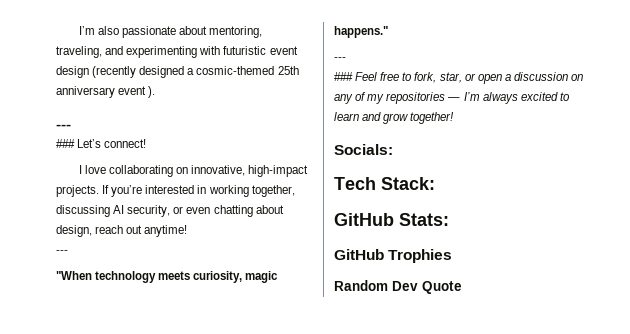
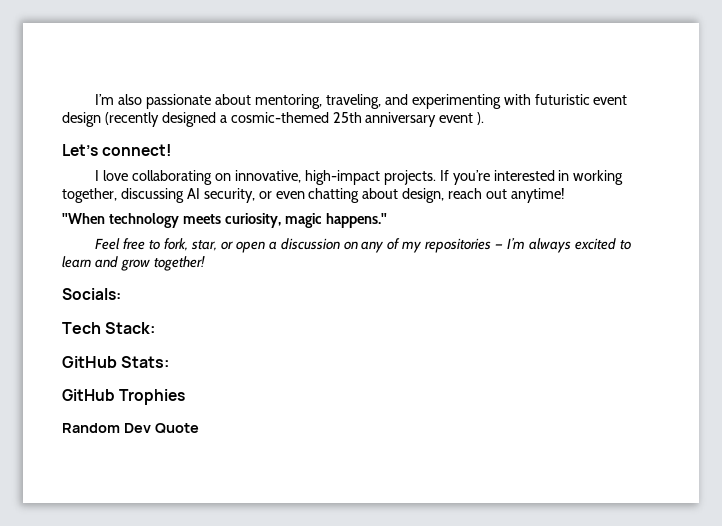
  I’m also passionate about mentoring, traveling, and experimenting with futuristic event design (recently designed a cosmic-themed 25th anniversary event ).
- ---
- ### Let’s connect!
+ Let’s connect!
  If you’re interested in working together, discussing AI security, or even chatting about design, reach out anytime!
- ---
  "When technology meets curiosity, magic happens."
- ---
- ### Feel free to fork, star, or open a discussion on any of my repositories — I’m always excited to learn and grow together!
+ Feel free to fork, star, or open a discussion on any of my repositories — I’m always excited to learn and grow together!

